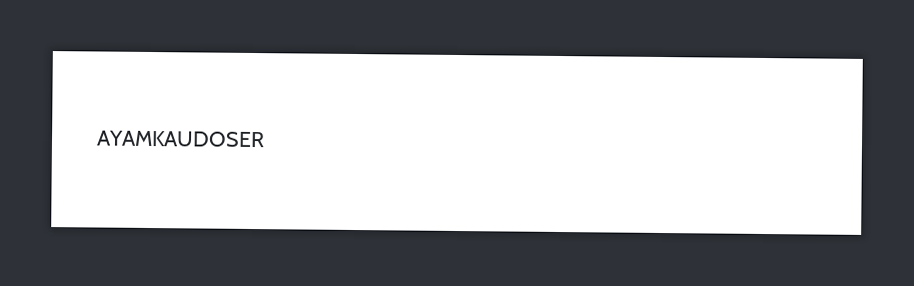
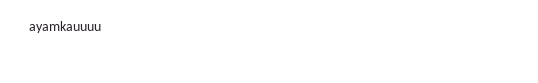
- AYAMKAUDOSER
+ ayamkauuuu

